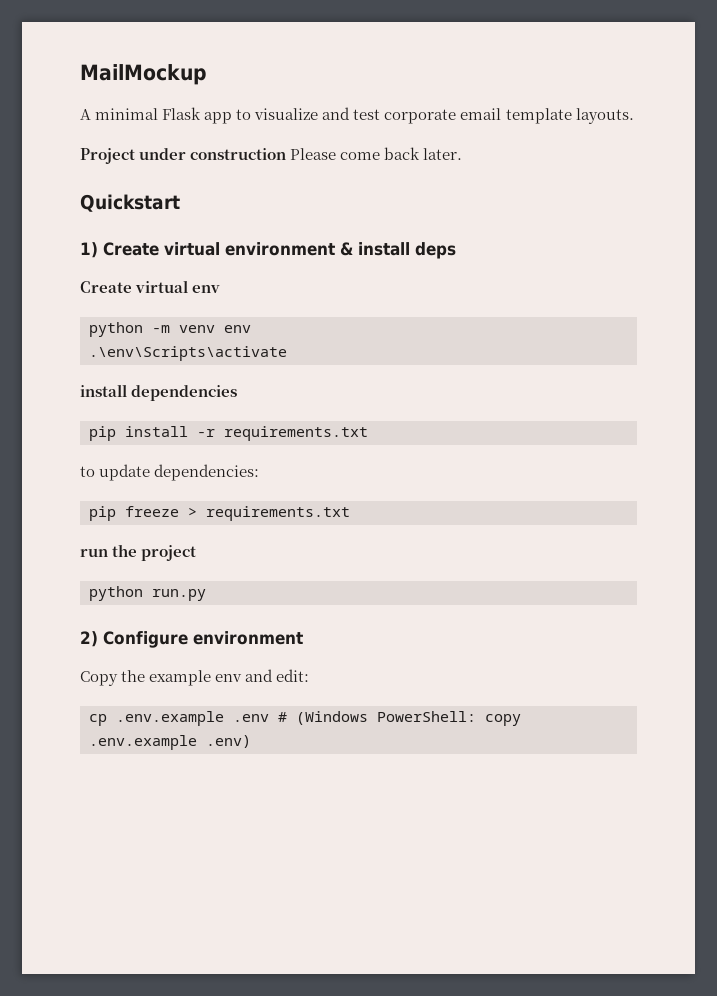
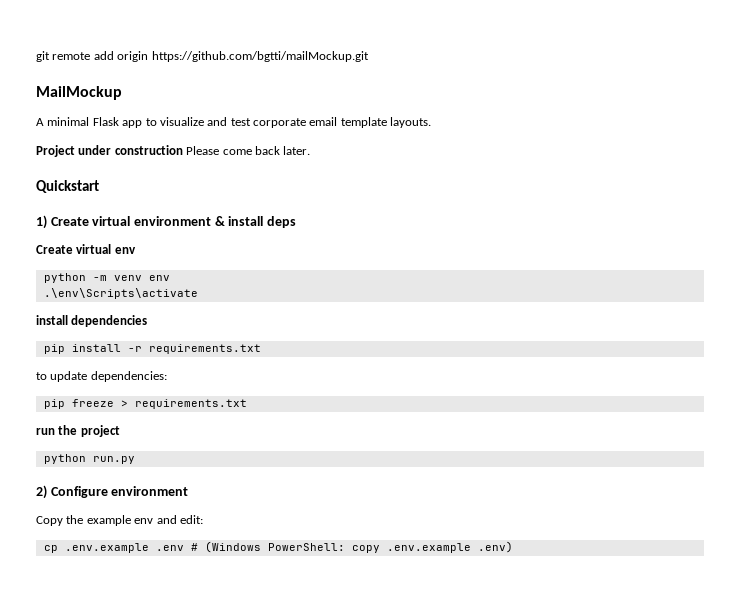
+ git remote add origin https://github.com/bgtti/mailMockup.git

